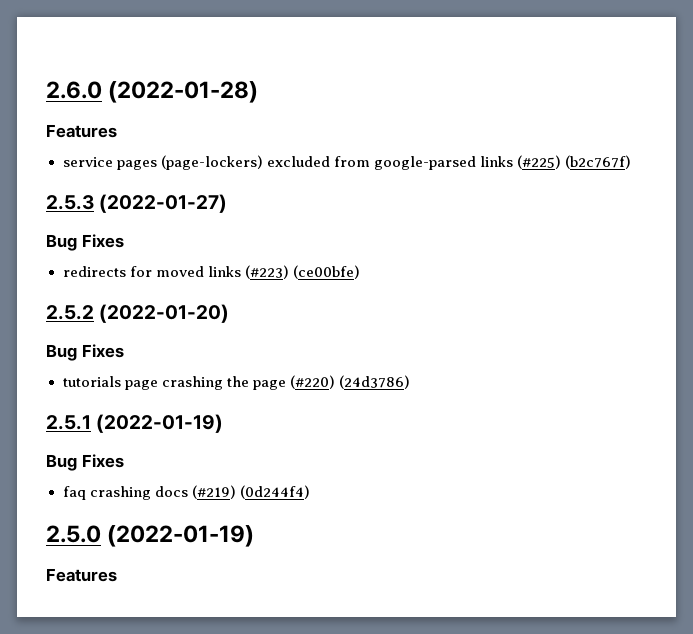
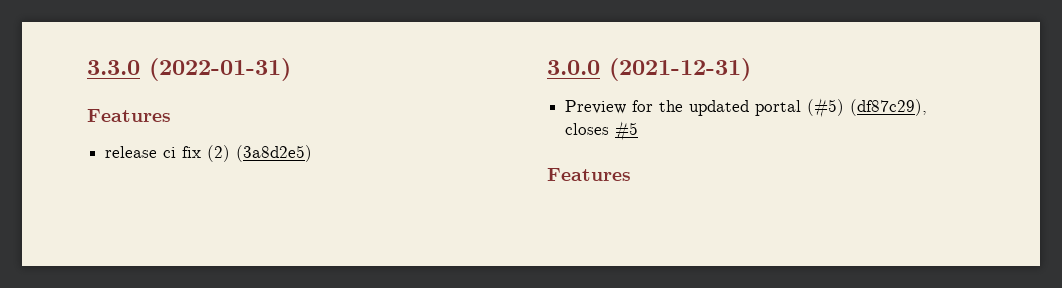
- 2.6.0 (2022-01-28)
+ 3.3.0 (2022-01-31)
- service pages (page-lockers) excluded from google-parsed links (#225) (b2c767f)
- 2.5.3 (2022-01-27)
- Bug Fixes
- redirects for moved links (#223) (ce00bfe)
- 2.5.2 (2022-01-20)
- Bug Fixes
- tutorials page crashing the page (#220) (24d3786)
- 2.5.1 (2022-01-19)
- Bug Fixes
- faq crashing docs (#219) (0d244f4)
- 2.5.0 (2022-01-19)
+ release ci fix (2) (3a8d2e5)
+ 3.0.0 (2021-12-31)
+ Preview for the updated portal (#5) (df87c29), closes #5

